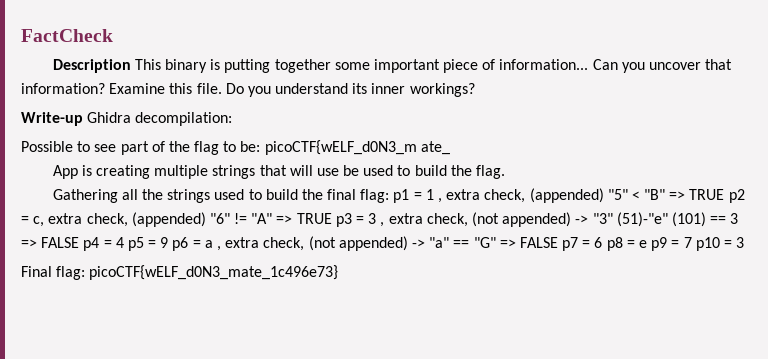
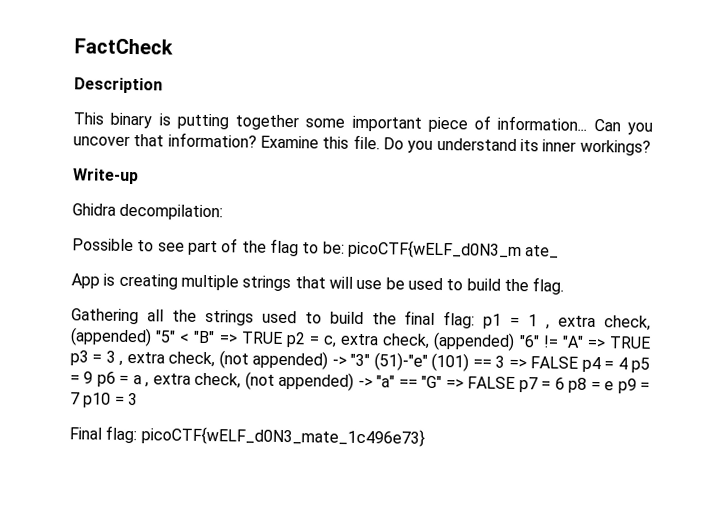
- Description This binary is putting together some important piece of information...
+ Description
+ This binary is putting together some important piece of information...
- Write-up Ghidra decompilation:
+ Write-up
+ Ghidra decompilation:

